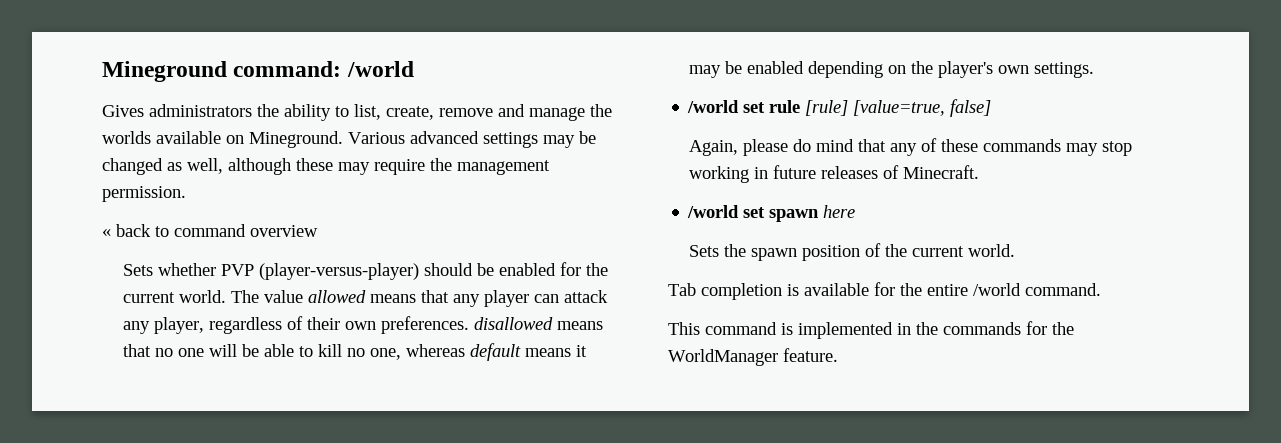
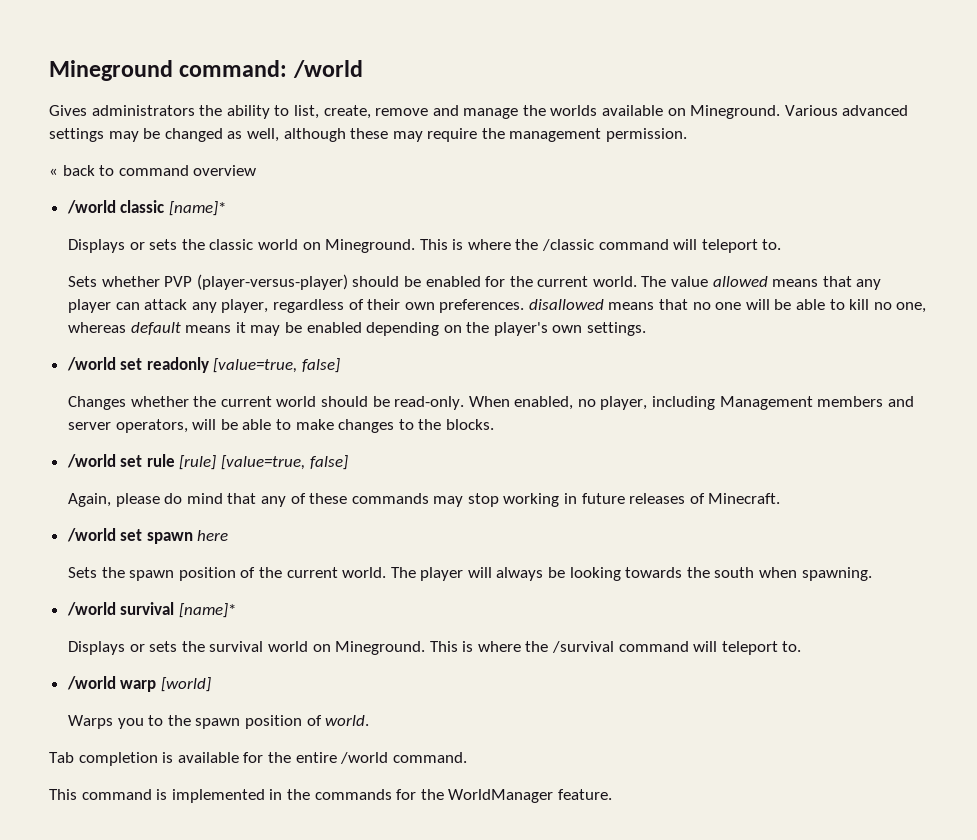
+ /world classic [name]*
+ Displays or sets the classic world on Mineground. This is where the /classic command will teleport to.
+ /world set readonly [value=true, false]
+ Changes whether the current world should be read-only. When enabled, no player, including Management members and server operators, will be able to make changes to the blocks.
+ The player will always be looking towards the south when spawning.
+ /world survival [name]*
+ Displays or sets the survival world on Mineground. This is where the /survival command will teleport to.
+ /world warp [world]
+ Warps you to the spawn position of world.

